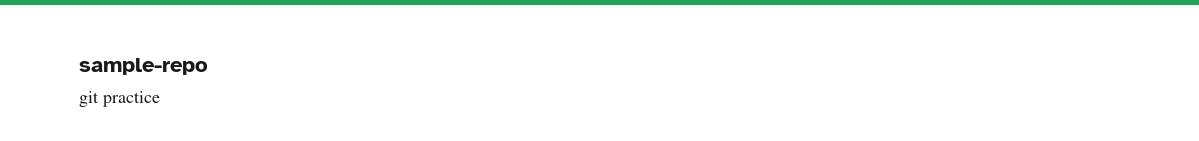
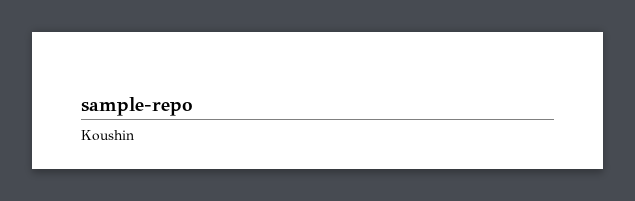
- git practice
+ Koushin

